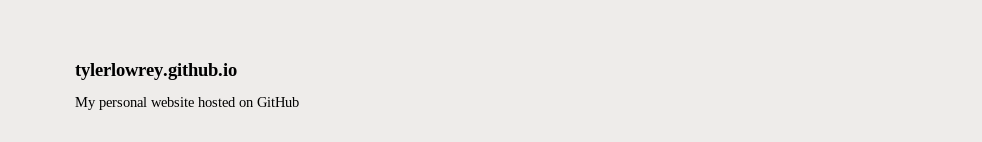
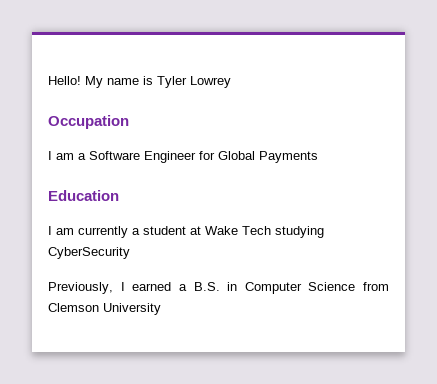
- tylerlowrey.github.io
- My personal website hosted on GitHub
+ Hello! My name is Tyler Lowrey
+ Occupation
+ I am a Software Engineer for Global Payments
+ Education
+ I am currently a student at Wake Tech studying CyberSecurity
+ Previously, I earned a B.S. in Computer Science from Clemson University

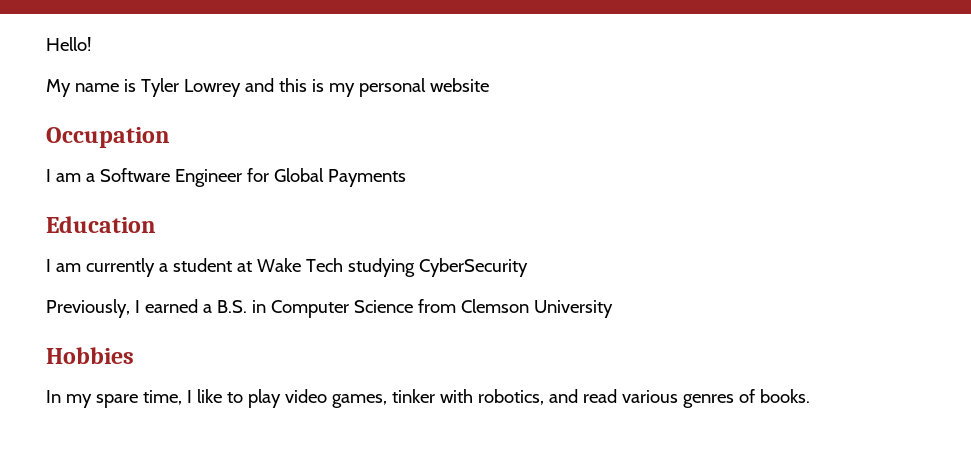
- Hello! My name is Tyler Lowrey
+ Hello!
+ My name is Tyler Lowrey and this is my personal website
+ Hobbies
+ In my spare time, I like to play video games, tinker with robotics, and read various genres of books.

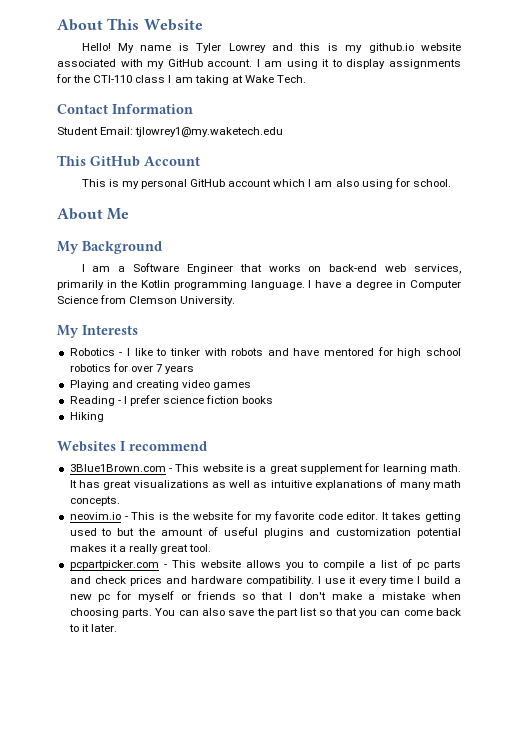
+ About This Website
- Hello!
- My name is Tyler Lowrey and this is my personal website
- Occupation
+ Hello! My name is Tyler Lowrey and this is my github.io website associated with my GitHub account. I am using it to display assignments for the CTI-110 class I am taking at Wake Tech.
+ Contact Information
+ Student Email: tjlowrey1@my.waketech.edu
+ This GitHub Account
+ This is my personal GitHub account which I am also using for school.
+ About Me
+ My Background
- I am a Software Engineer for Global Payments
- Education
- I am currently a student at Wake Tech studying CyberSecurity
- Previously, I earned a B.S. in Computer Science from Clemson University
- Hobbies
- In my spare time, I like to play video games, tinker with robotics, and read various genres of books.
+ I am a Software Engineer that works on back-end web services, primarily in the Kotlin programming language. I have a degree in Computer Science from Clemson University.
+ My Interests
+ Robotics - I like to tinker with robots and have mentored for high school robotics for over 7 years
+ Playing and creating video games
+ Reading - I prefer science fiction books
+ Hiking
+ Websites I recommend
+ 3Blue1Brown.com - This website is a great supplement for learning math. It has great visualizations as well as intuitive explanations of many math concepts.
+ neovim.io - This is the website for my favorite code editor. It takes getting used to but the amount of useful plugins and customization potential makes it a really great tool.
+ pcpartpicker.com - This website allows you to compile a list of pc parts and check prices and hardware compatibility. I use it every time I build a new pc for myself or friends so that I don't make a mistake when choosing parts. You can also save the part list so that you can come back to it later.

